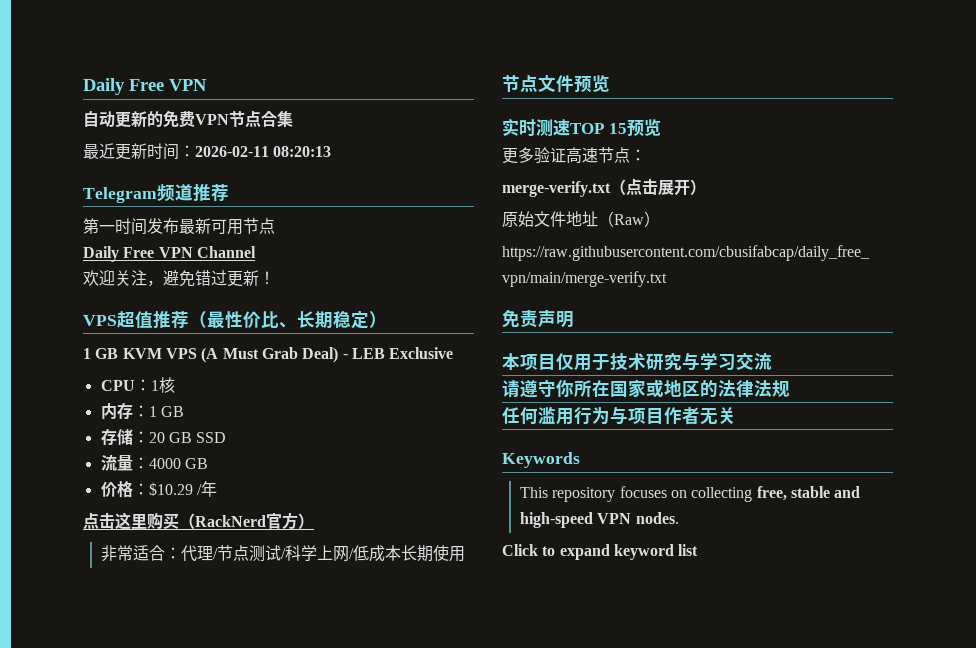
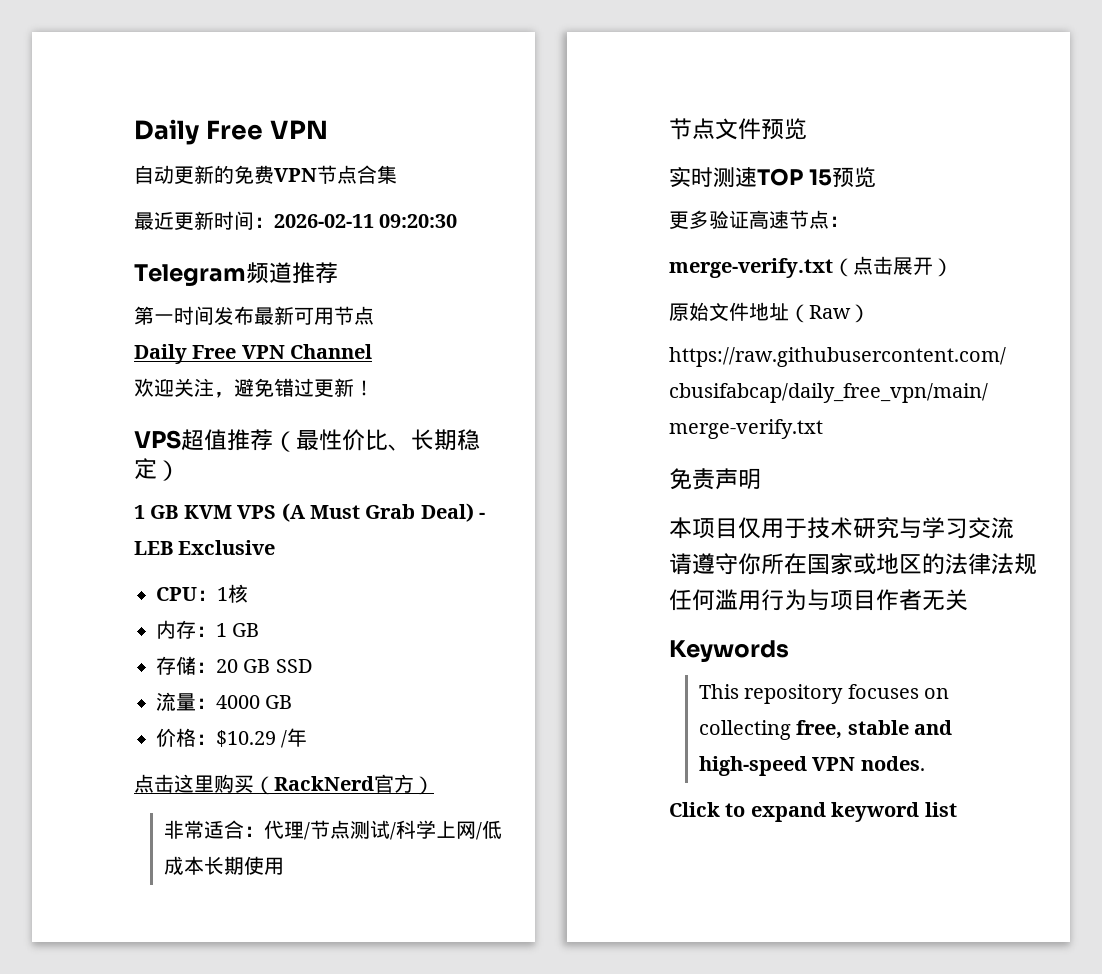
- 最近更新时间：2026-02-11 08:20:13
+ 最近更新时间：2026-02-11 09:20:30

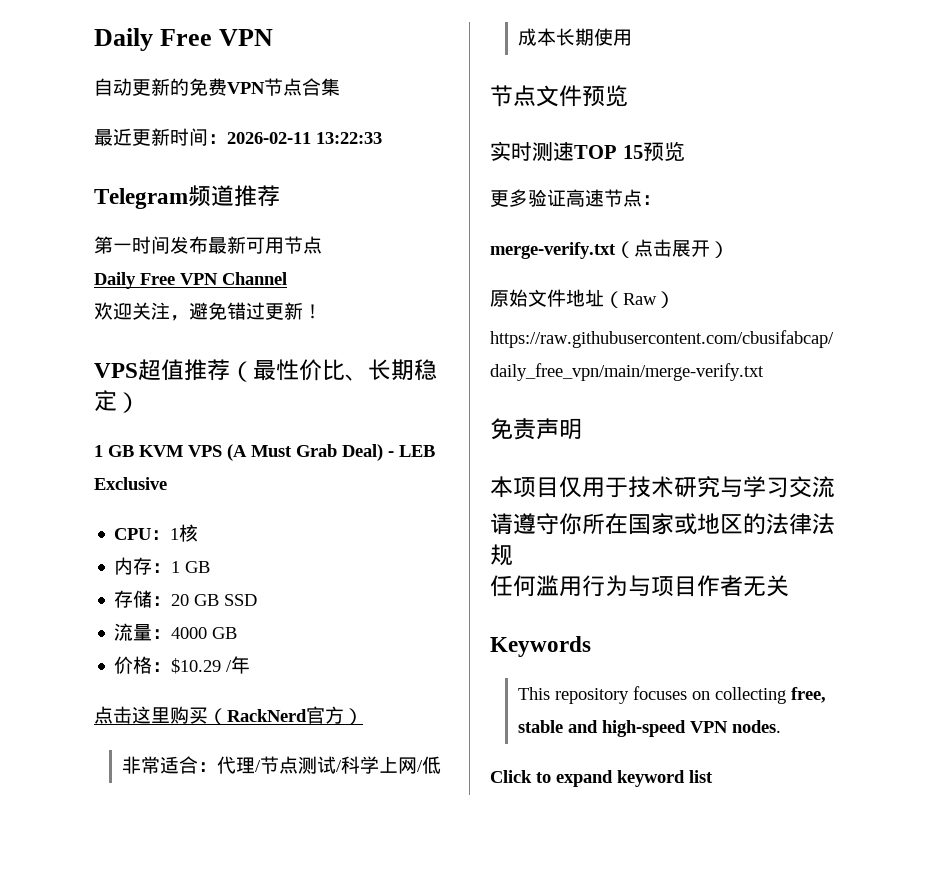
- 最近更新时间：2026-02-11 09:20:30
+ 最近更新时间：2026-02-11 13:22:33

